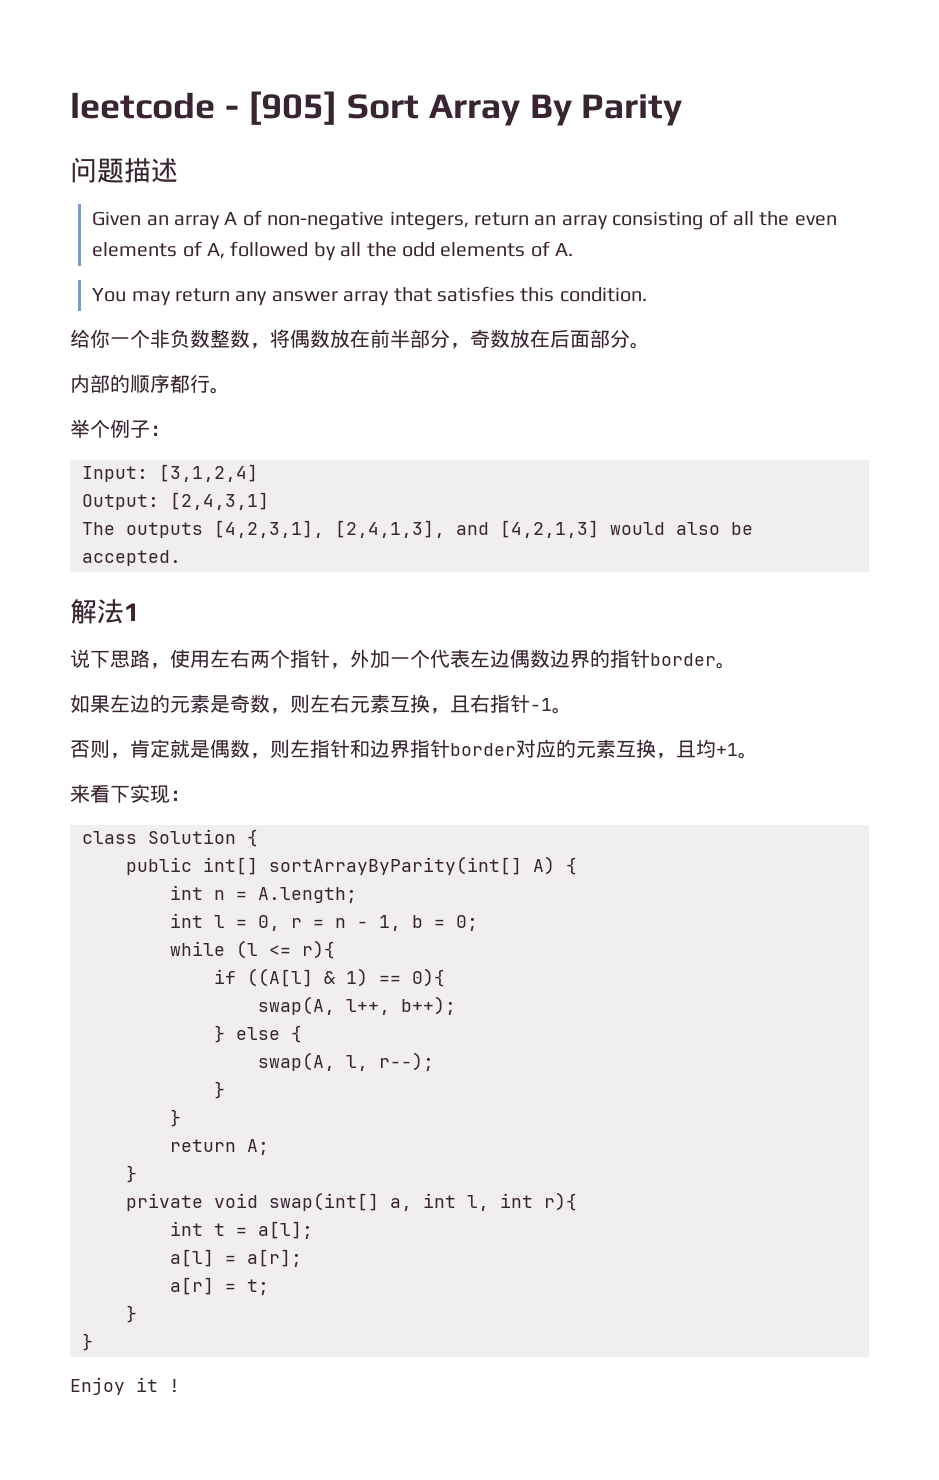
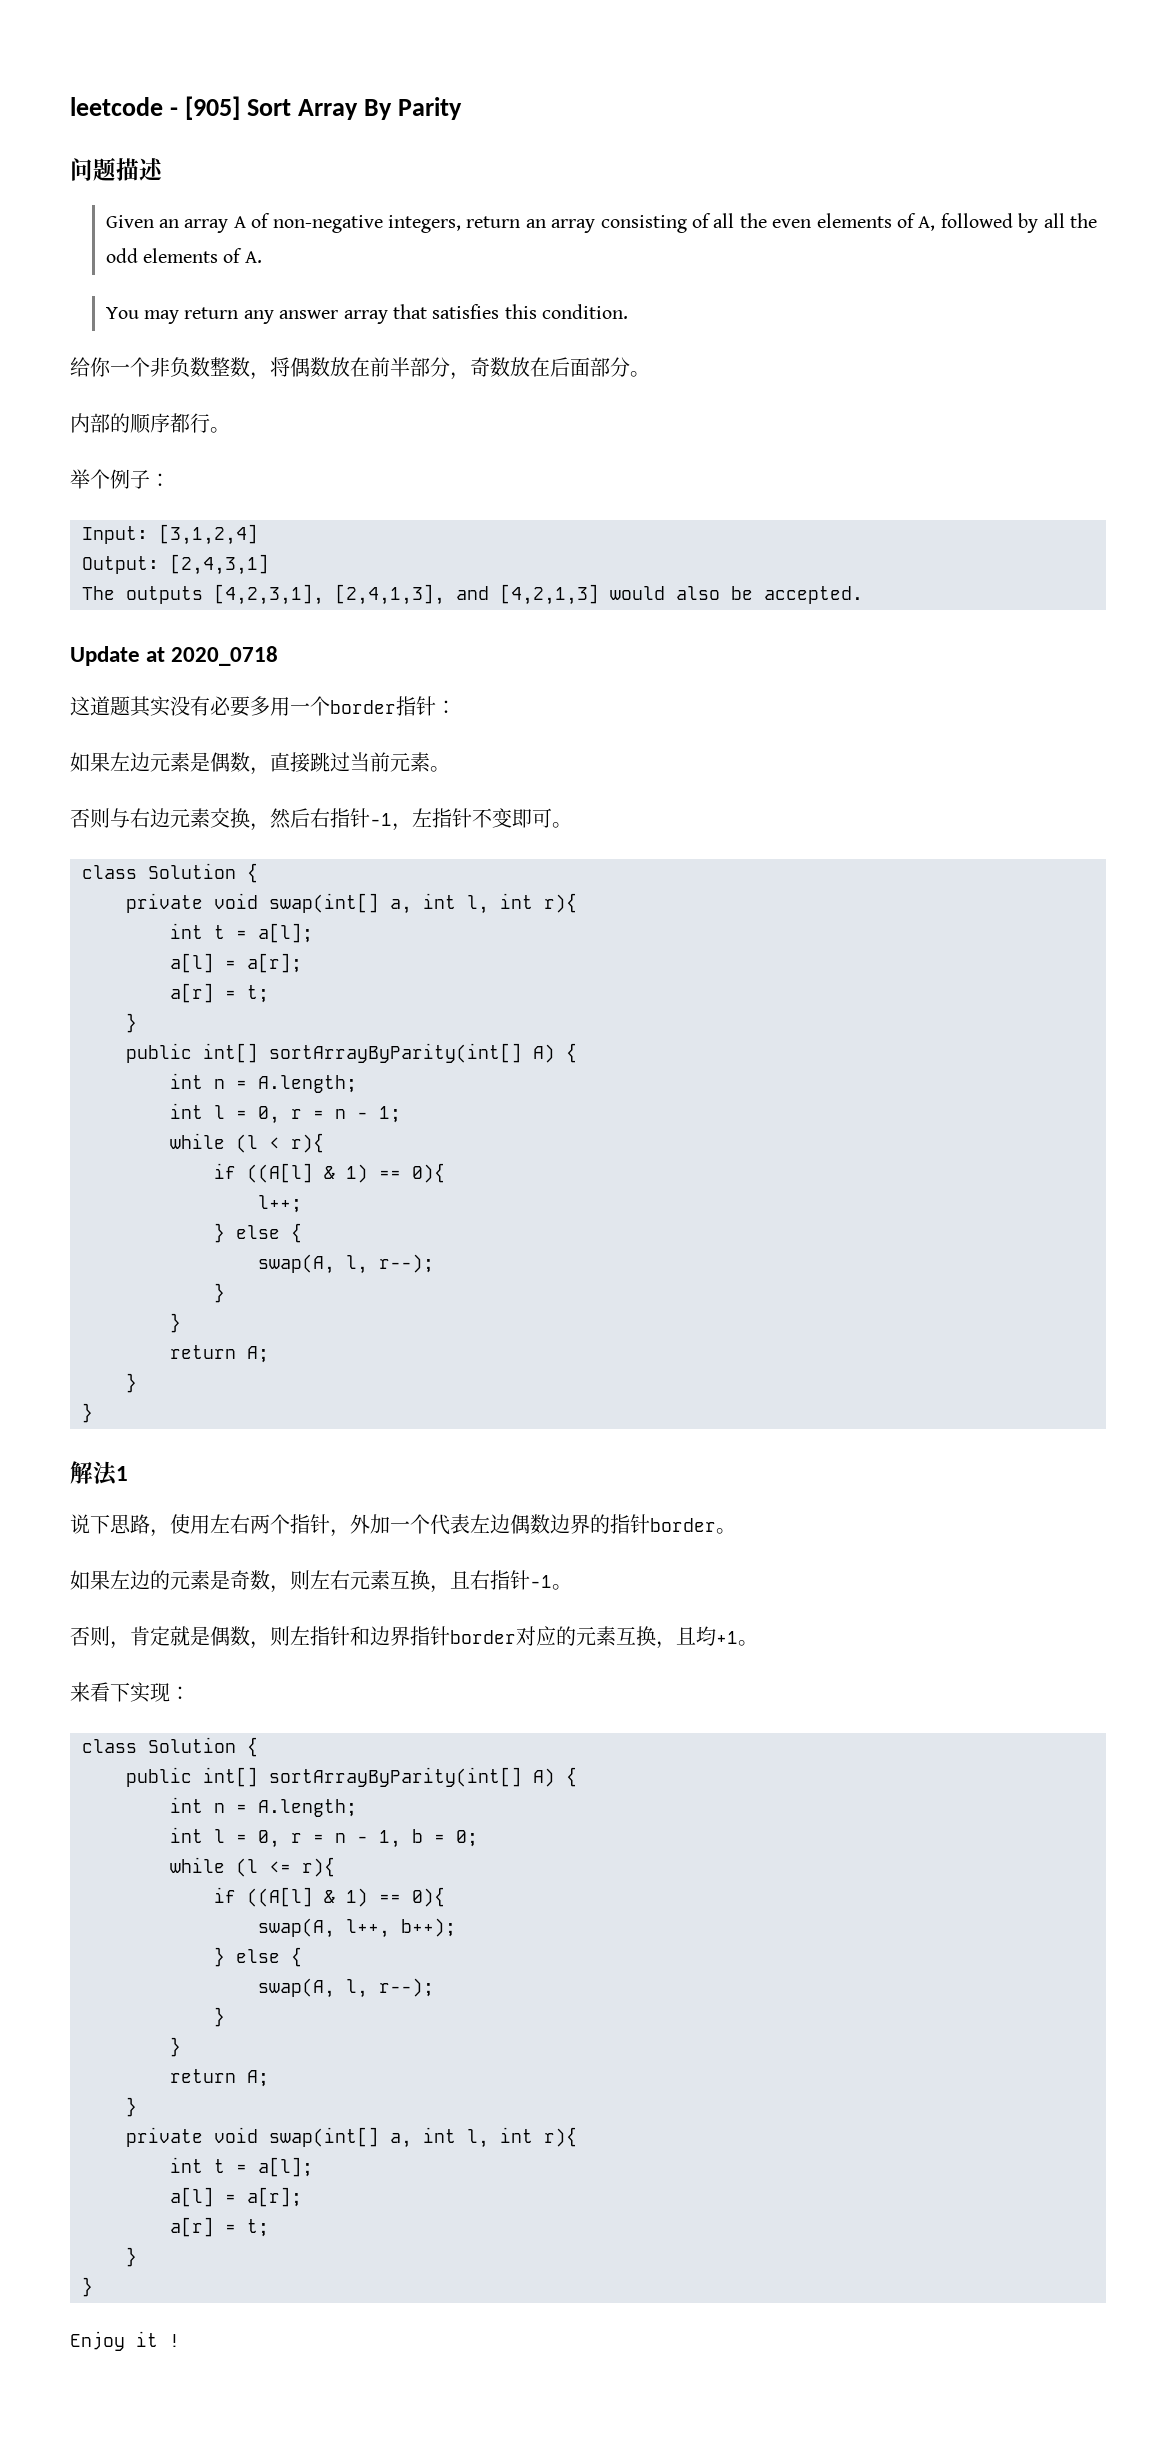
+ Update at 2020_0718
+ 这道题其实没有必要多用一个border指针：
+ 如果左边元素是偶数，直接跳过当前元素。
+ 否则与右边元素交换，然后右指针-1，左指针不变即可。
+ class Solution {
+ private void swap(int[] a, int l, int r){
+ int t = a[l];
+ a[l] = a[r];
+ a[r] = t;
+ }
+ public int[] sortArrayByParity(int[] A) {
+ int n = A.length;
+ int l = 0, r = n - 1;
+ while (l < r){
+ if ((A[l] & 1) == 0){
+ l++;
+ } else {
+ swap(A, l, r--);
+ }
+ }
+ return A;
+ }
+ }

